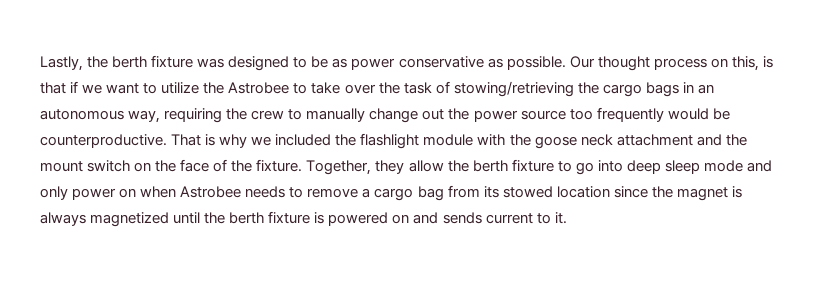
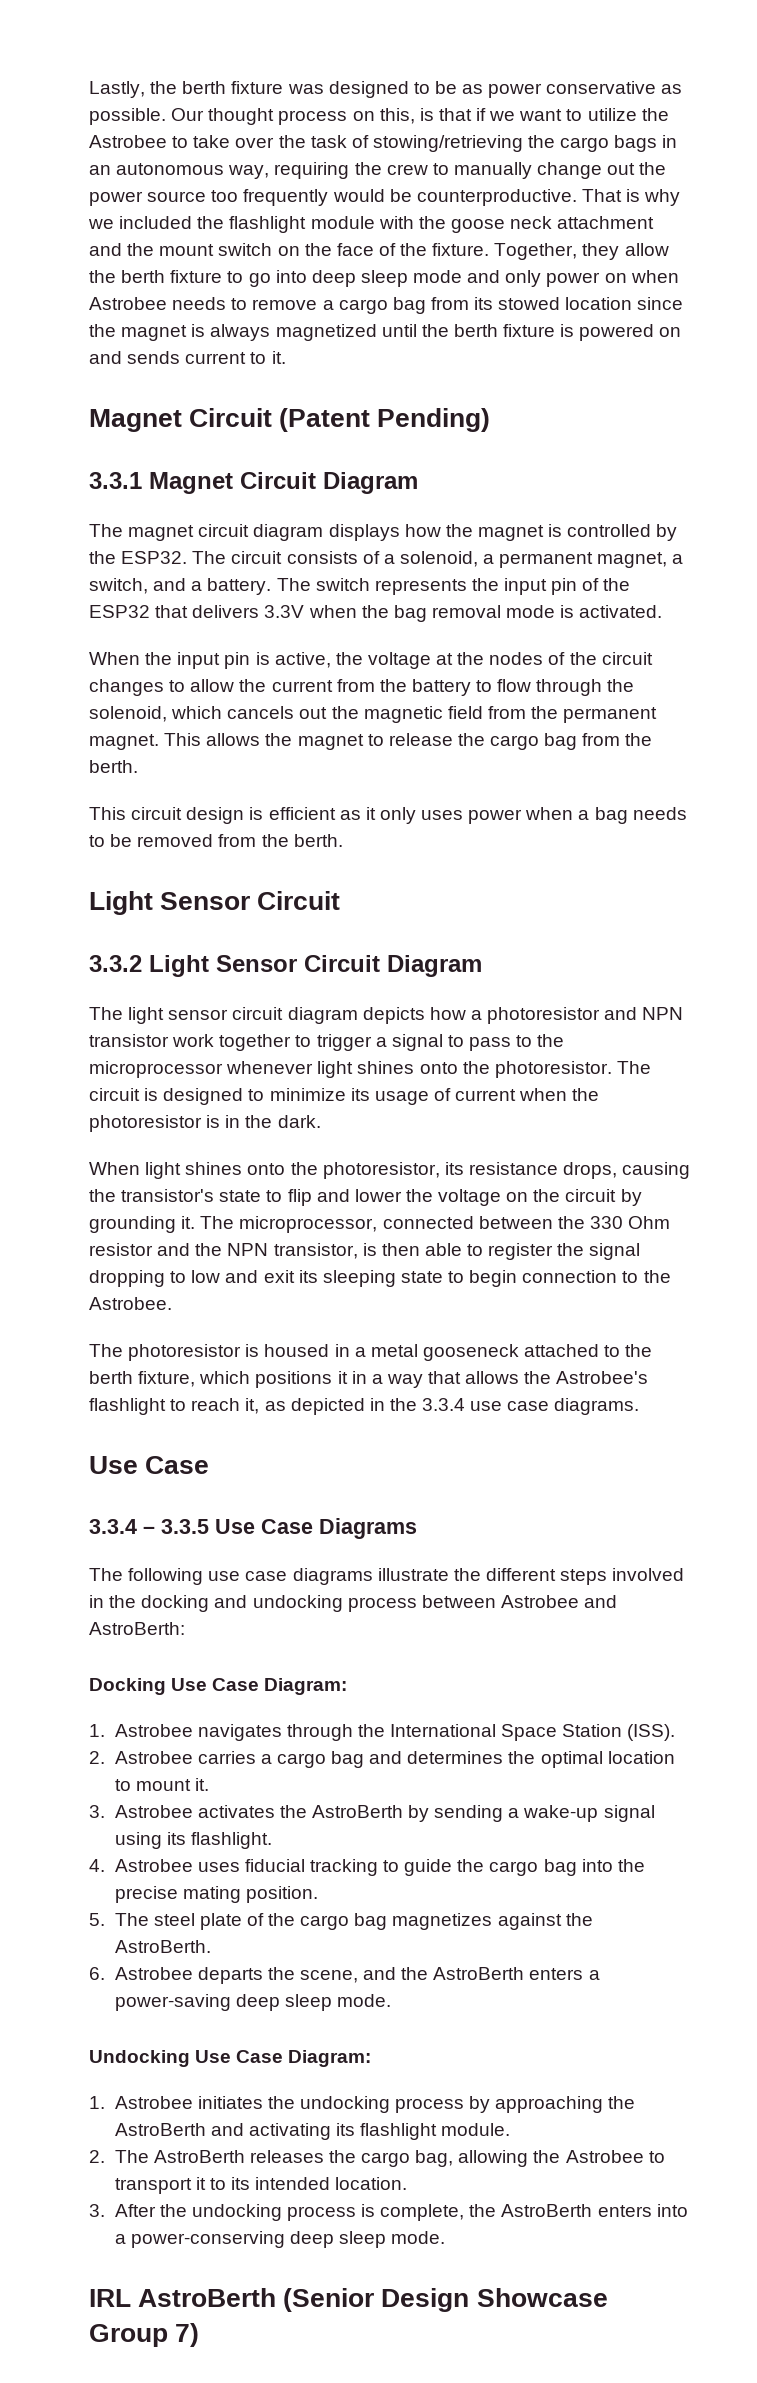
+ Magnet Circuit (Patent Pending)
+ 3.3.1 Magnet Circuit Diagram
+ The magnet circuit diagram displays how the magnet is controlled by the ESP32. The circuit consists of a solenoid, a permanent magnet, a switch, and a battery. The switch represents the input pin of the ESP32 that delivers 3.3V when the bag removal mode is activated.
+ When the input pin is active, the voltage at the nodes of the circuit changes to allow the current from the battery to flow through the solenoid, which cancels out the magnetic field from the permanent magnet. This allows the magnet to release the cargo bag from the berth.
+ This circuit design is efficient as it only uses power when a bag needs to be removed from the berth.
+ Light Sensor Circuit
+ 3.3.2 Light Sensor Circuit Diagram
+ The light sensor circuit diagram depicts how a photoresistor and NPN transistor work together to trigger a signal to pass to the microprocessor whenever light shines onto the photoresistor. The circuit is designed to minimize its usage of current when the photoresistor is in the dark.
+ When light shines onto the photoresistor, its resistance drops, causing the transistor's state to flip and lower the voltage on the circuit by grounding it. The microprocessor, connected between the 330 Ohm resistor and the NPN transistor, is then able to register the signal dropping to low and exit its sleeping state to begin connection to the Astrobee.
+ The photoresistor is housed in a metal gooseneck attached to the berth fixture, which positions it in a way that allows the Astrobee's flashlight to reach it, as depicted in the 3.3.4 use case diagrams.
+ Use Case
+ 3.3.4 – 3.3.5 Use Case Diagrams
+ The following use case diagrams illustrate the different steps involved in the docking and undocking process between Astrobee and AstroBerth:
+ Docking Use Case Diagram:
+ 1. Astrobee navigates through the International Space Station (ISS).
+ 2. Astrobee carries a cargo bag and determines the optimal location to mount it.
+ 3. Astrobee activates the AstroBerth by sending a wake-up signal using its flashlight.
+ 4. Astrobee uses fiducial tracking to guide the cargo bag into the precise mating position.
+ 5. The steel plate of the cargo bag magnetizes against the AstroBerth.
+ 6. Astrobee departs the scene, and the AstroBerth enters a power-saving deep sleep mode.
+ Undocking Use Case Diagram:
+ 1. Astrobee initiates the undocking process by approaching the AstroBerth and activating its flashlight module.
+ 2. The AstroBerth releases the cargo bag, allowing the Astrobee to transport it to its intended location.
+ 3. After the undocking process is complete, the AstroBerth enters into a power-conserving deep sleep mode.
+ IRL AstroBerth (Senior Design Showcase Group 7)

